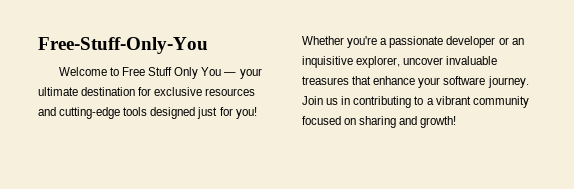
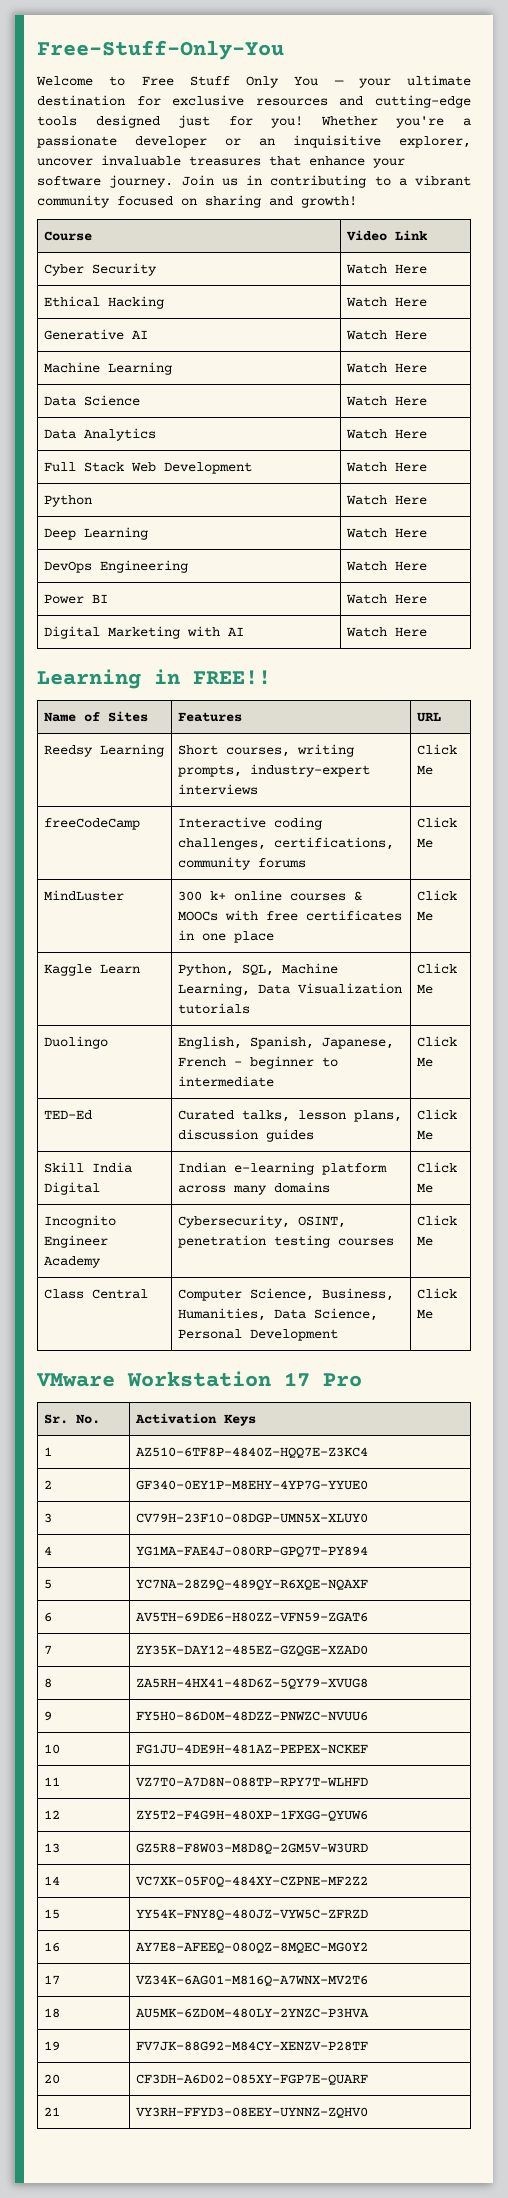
+ Course | Video Link
+ Cyber Security | Watch Here
+ Ethical Hacking | Watch Here
+ Generative AI | Watch Here
+ Machine Learning | Watch Here
+ Data Science | Watch Here
+ Data Analytics | Watch Here
+ Full Stack Web Development | Watch Here
+ Python | Watch Here
+ Deep Learning | Watch Here
+ DevOps Engineering | Watch Here
+ Power BI | Watch Here
+ Digital Marketing with AI | Watch Here
+ Learning in FREE!!
+ Name of Sites | Features | URL
+ Reedsy Learning | Short courses, writing prompts, industry‑expert interviews | Click Me
+ freeCodeCamp | Interactive coding challenges, certifications, community forums | Click Me
+ MindLuster | 300 k+ online courses & MOOCs with free certificates in one place | Click Me
+ Kaggle Learn | Python, SQL, Machine Learning, Data Visualization tutorials | Click Me
+ Duolingo | English, Spanish, Japanese, French – beginner to intermediate | Click Me
+ TED‑Ed | Curated talks, lesson plans, discussion guides | Click Me
+ Skill India Digital | Indian e‑learning platform across many domains | Click Me
+ Incognito Engineer Academy | Cybersecurity, OSINT, penetration testing courses | Click Me
+ Class Central | Computer Science, Business, Humanities, Data Science, Personal Development | Click Me
+ VMware Workstation 17 Pro
+ Sr. No. | Activation Keys
+ 1 | AZ510-6TF8P-4840Z-HQQ7E-Z3KC4
+ 2 | GF340-0EY1P-M8EHY-4YP7G-YYUE0
+ 3 | CV79H-23F10-08DGP-UMN5X-XLUY0
+ 4 | YG1MA-FAE4J-080RP-GPQ7T-PY894
+ 5 | YC7NA-28Z9Q-489QY-R6XQE-NQAXF
+ 6 | AV5TH-69DE6-H80ZZ-VFN59-ZGAT6
+ 7 | ZY35K-DAY12-485EZ-GZQGE-XZAD0
+ 8 | ZA5RH-4HX41-48D6Z-5QY79-XVUG8
+ 9 | FY5H0-86D0M-48DZZ-PNWZC-NVUU6
+ 10 | FG1JU-4DE9H-481AZ-PEPEX-NCKEF
+ 11 | VZ7T0-A7D8N-088TP-RPY7T-WLHFD
+ 12 | ZY5T2-F4G9H-480XP-1FXGG-QYUW6
+ 13 | GZ5R8-F8W03-M8D8Q-2GM5V-W3URD
+ 14 | VC7XK-05F0Q-484XY-CZPNE-MF2Z2
+ 15 | YY54K-FNY8Q-480JZ-VYW5C-ZFRZD
+ 16 | AY7E8-AFEEQ-080QZ-8MQEC-MG0Y2
+ 17 | VZ34K-6AG01-M816Q-A7WNX-MV2T6
+ 18 | AU5MK-6ZD0M-480LY-2YNZC-P3HVA
+ 19 | FV7JK-88G92-M84CY-XENZV-P28TF
+ 20 | CF3DH-A6D02-085XY-FGP7E-QUARF
+ 21 | VY3RH-FFYD3-08EEY-UYNNZ-ZQHV0

